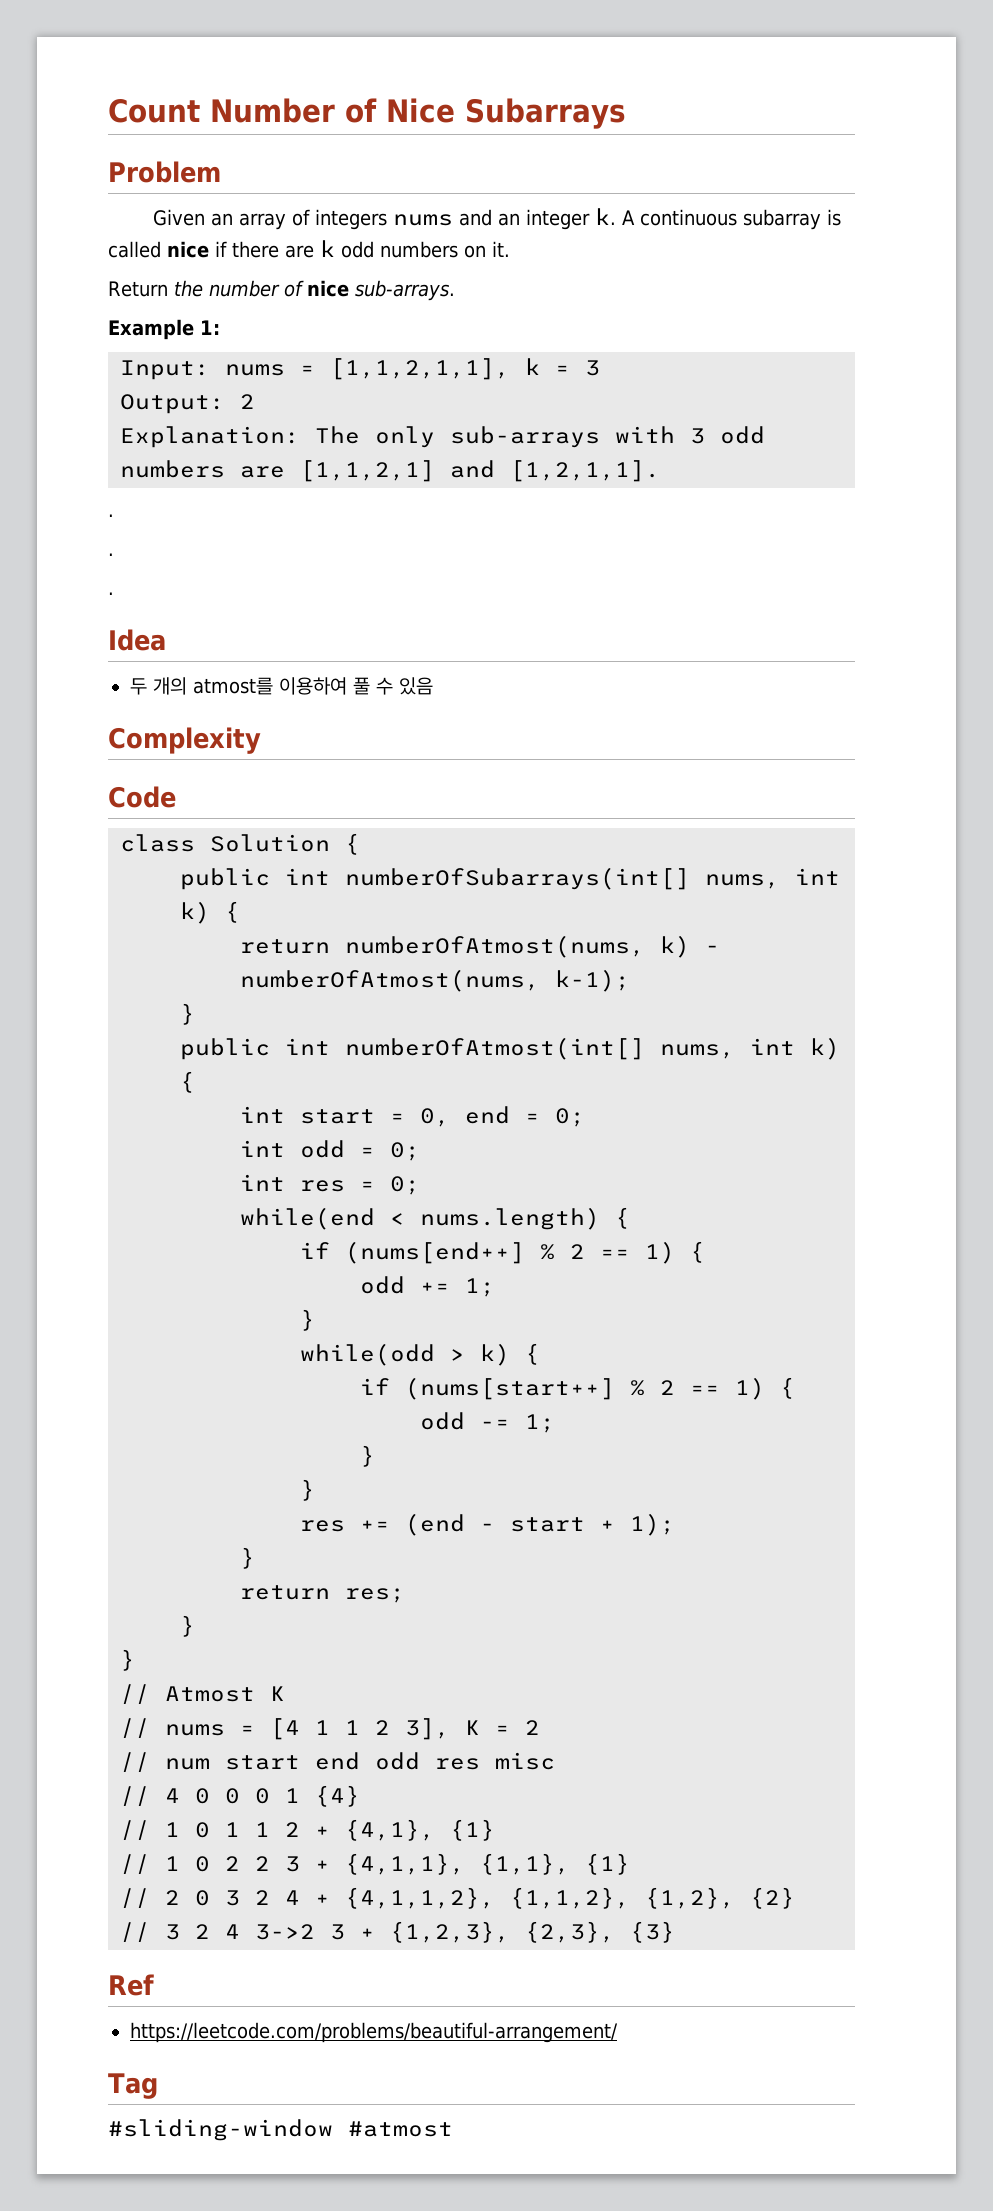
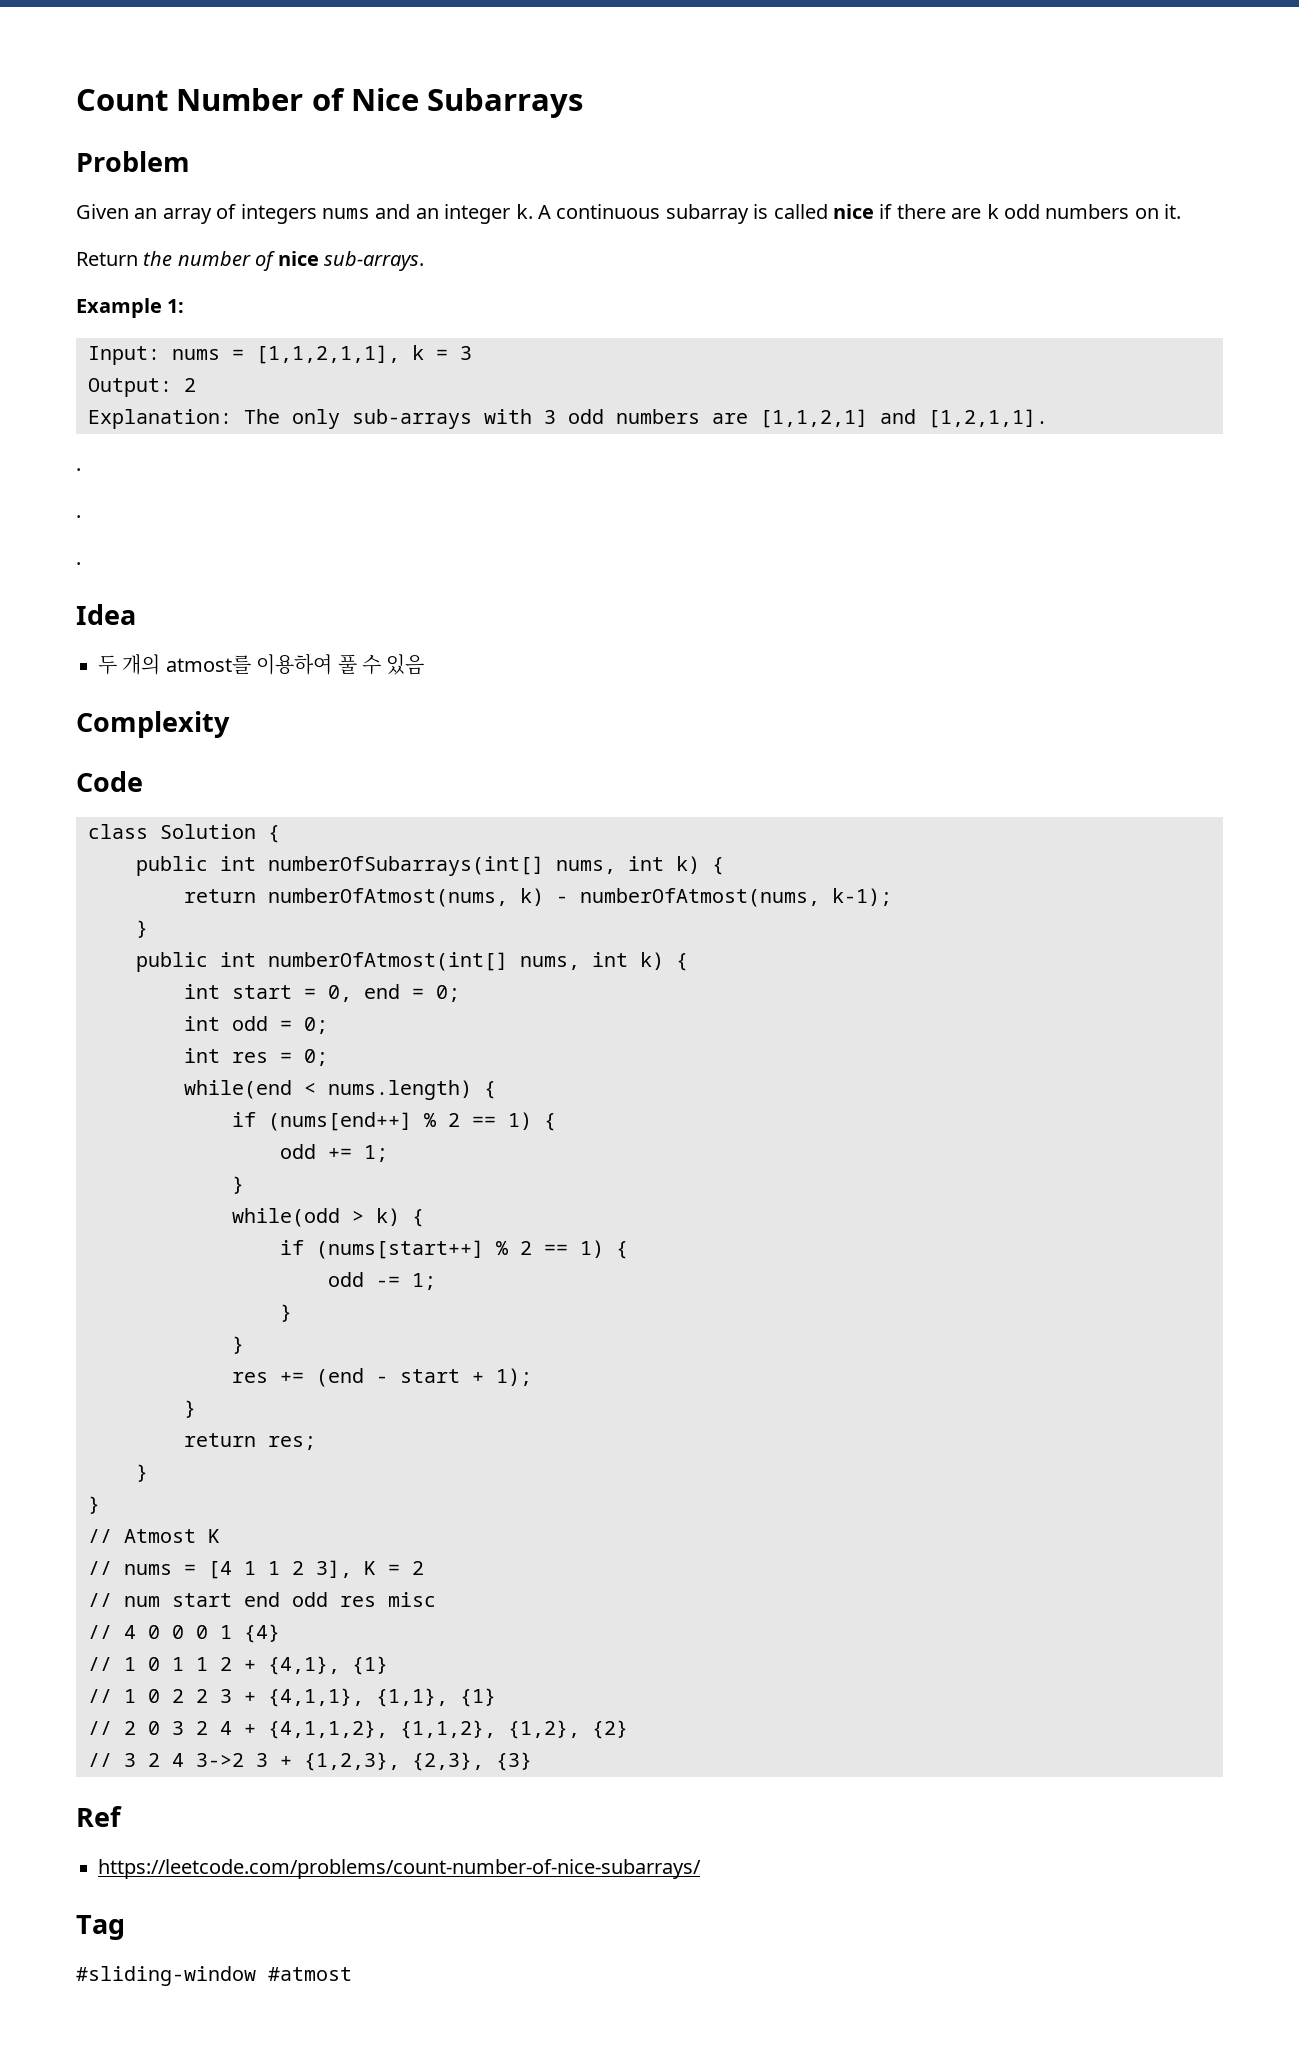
- https://leetcode.com/problems/beautiful-arrangement/
+ https://leetcode.com/problems/count-number-of-nice-subarrays/

